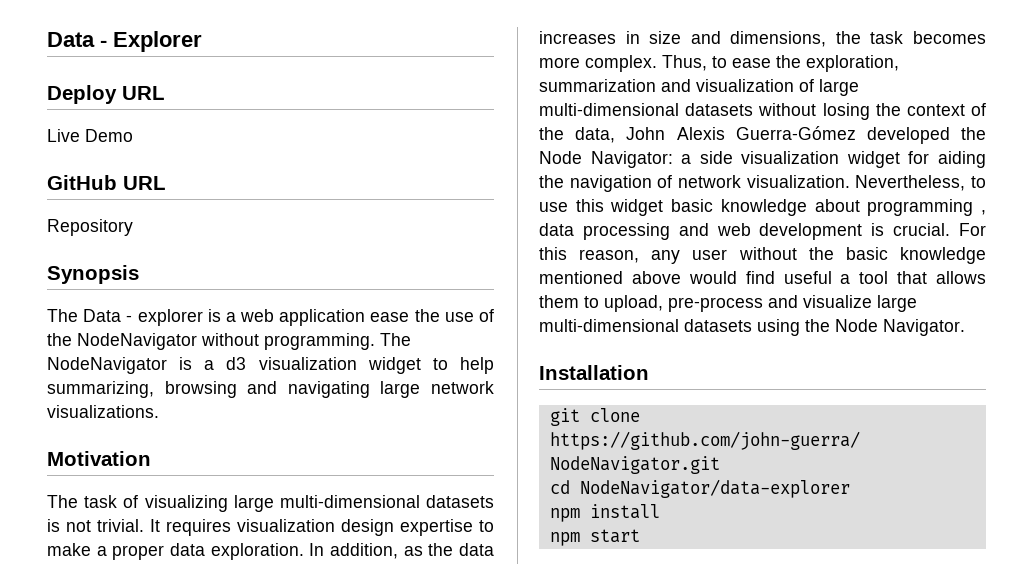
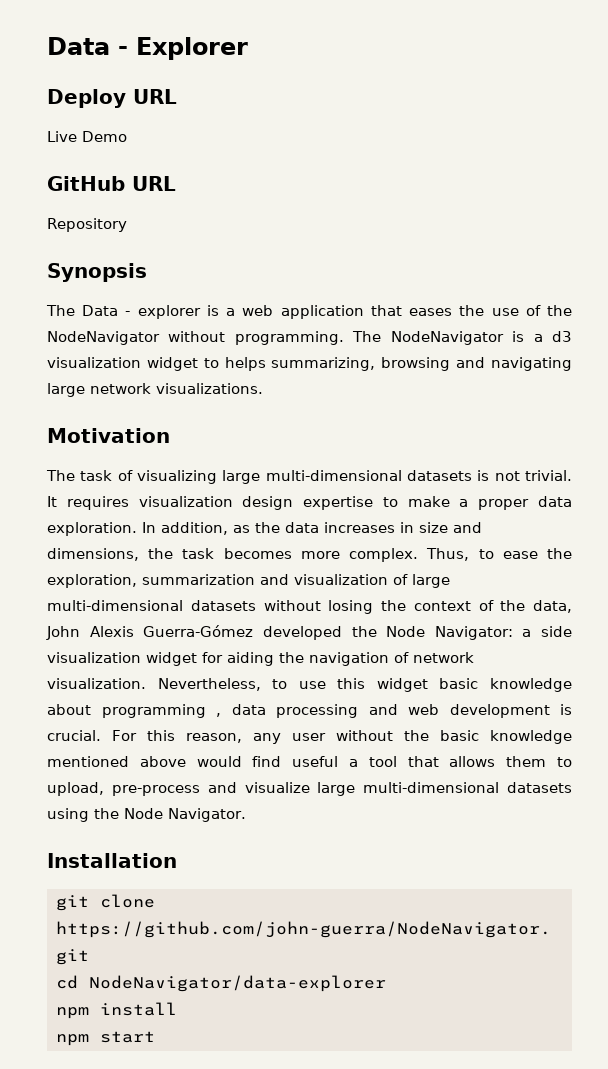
- The Data - explorer is a web application ease the use of the NodeNavigator without programming.
+ The Data - explorer is a web application that eases the use of the NodeNavigator without programming.
- The NodeNavigator is a d3 visualization widget to help summarizing, browsing and navigating large network visualizations.
+ The NodeNavigator is a d3 visualization widget to helps summarizing, browsing and navigating large network visualizations.

